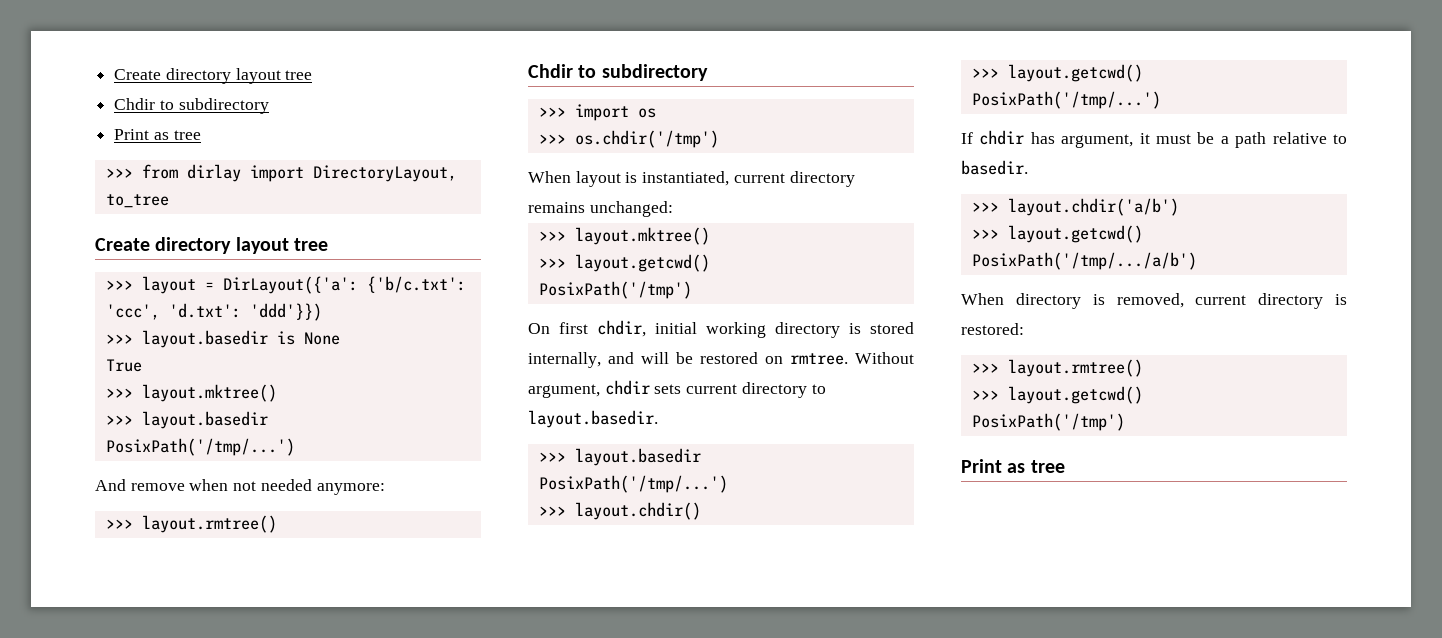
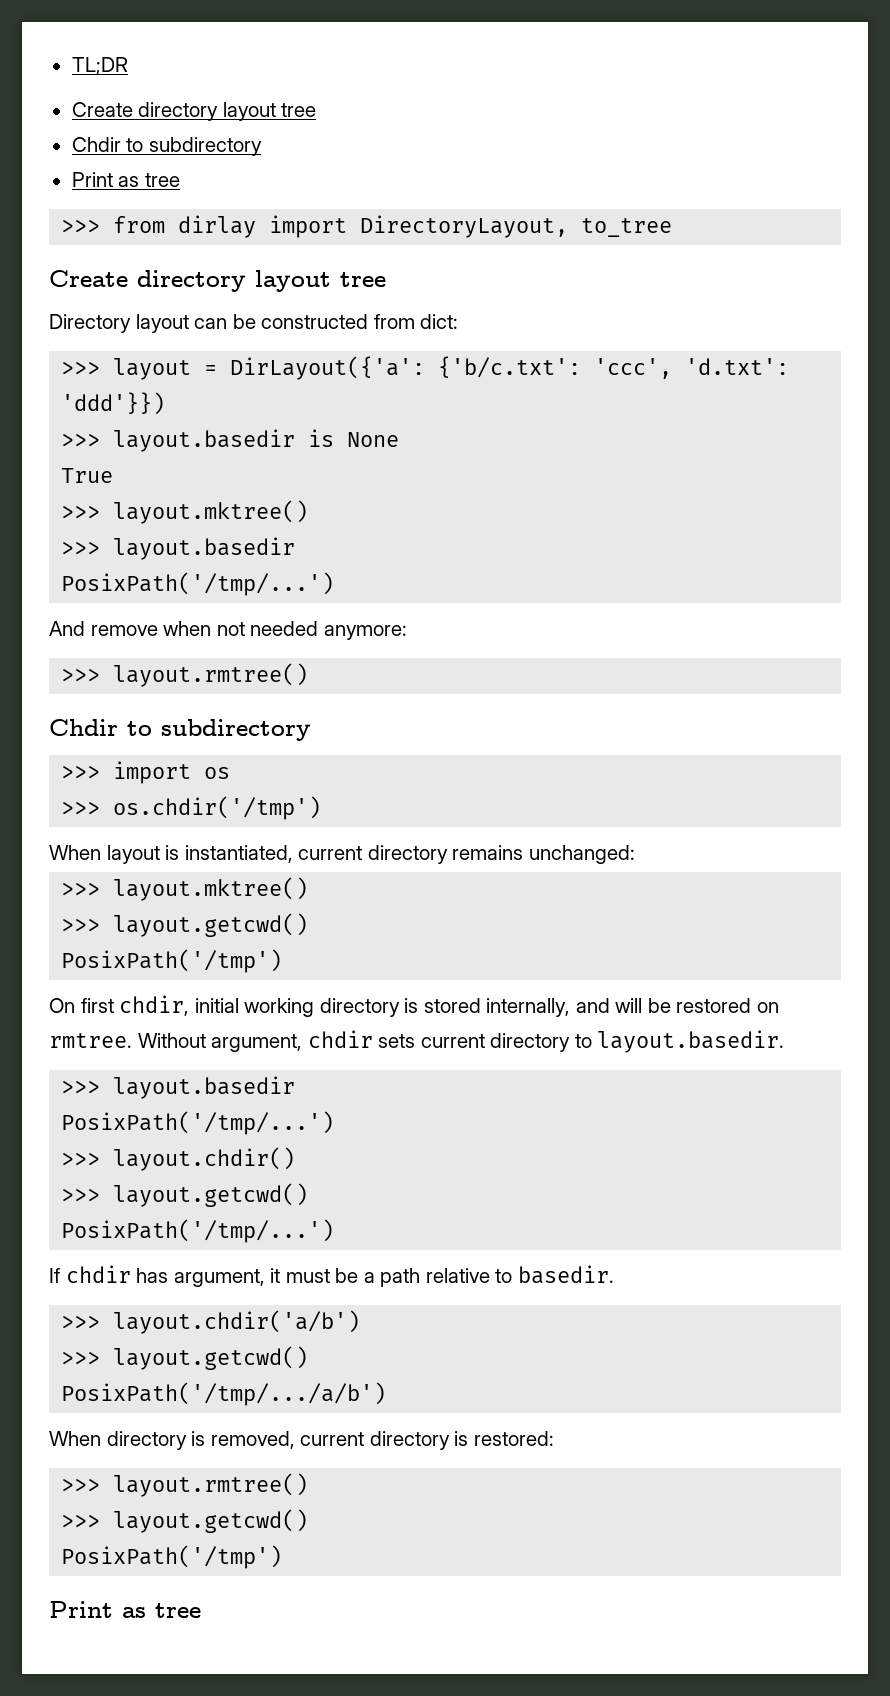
+ TL;DR
+ Directory layout can be constructed from dict:

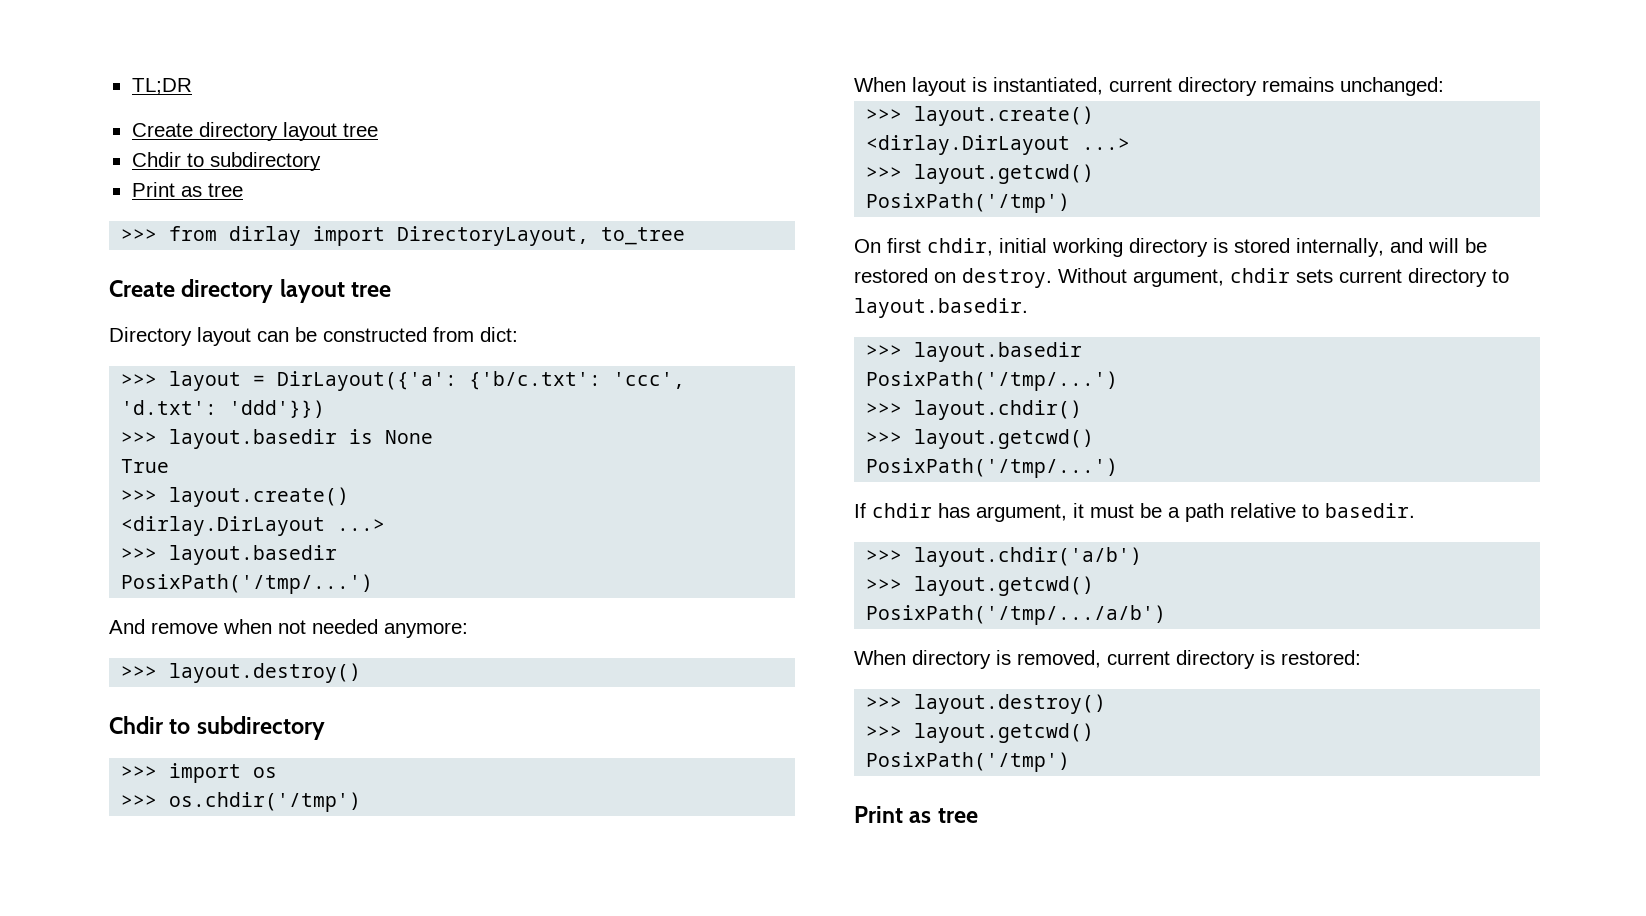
  True
- >>> layout.mktree()
+ >>> layout.create()
+ <dirlay.DirLayout ...>
  And remove when not needed anymore:
- >>> layout.rmtree()
+ >>> layout.destroy()
  When layout is instantiated, current directory remains unchanged:
- >>> layout.mktree()
+ >>> layout.create()
+ <dirlay.DirLayout ...>
- On first chdir, initial working directory is stored internally, and will be restored on rmtree.
+ On first chdir, initial working directory is stored internally, and will be restored on destroy.
  When directory is removed, current directory is restored:
- >>> layout.rmtree()
+ >>> layout.destroy()

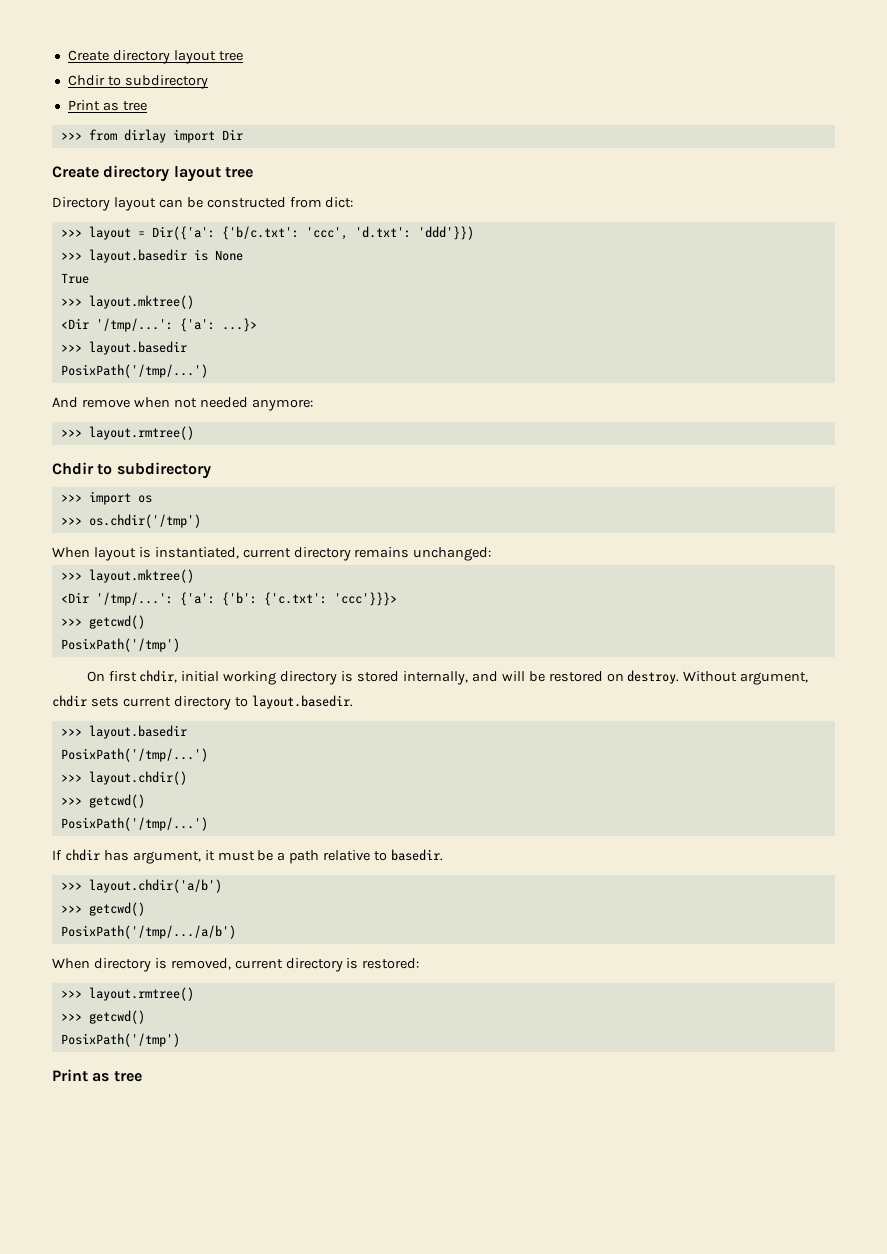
- TL;DR
- >>> from dirlay import DirectoryLayout, to_tree
+ >>> from dirlay import Dir
- >>> layout = DirLayout({'a': {'b/c.txt': 'ccc', 'd.txt': 'ddd'}})
+ >>> layout = Dir({'a': {'b/c.txt': 'ccc', 'd.txt': 'ddd'}})
  True
- >>> layout.create()
- <dirlay.DirLayout ...>
+ >>> layout.mktree()
+ <Dir '/tmp/...': {'a': ...}>
  And remove when not needed anymore:
- >>> layout.destroy()
+ >>> layout.rmtree()
  When layout is instantiated, current directory remains unchanged:
- >>> layout.create()
- <dirlay.DirLayout ...>
- >>> layout.getcwd()
+ >>> layout.mktree()
+ <Dir '/tmp/...': {'a': {'b': {'c.txt': 'ccc'}}}>
+ >>> getcwd()
  >>> layout.chdir()
- >>> layout.getcwd()
+ >>> getcwd()
  >>> layout.chdir('a/b')
- >>> layout.getcwd()
+ >>> getcwd()
  When directory is removed, current directory is restored:
- >>> layout.destroy()
- >>> layout.getcwd()
+ >>> layout.rmtree()
+ >>> getcwd()

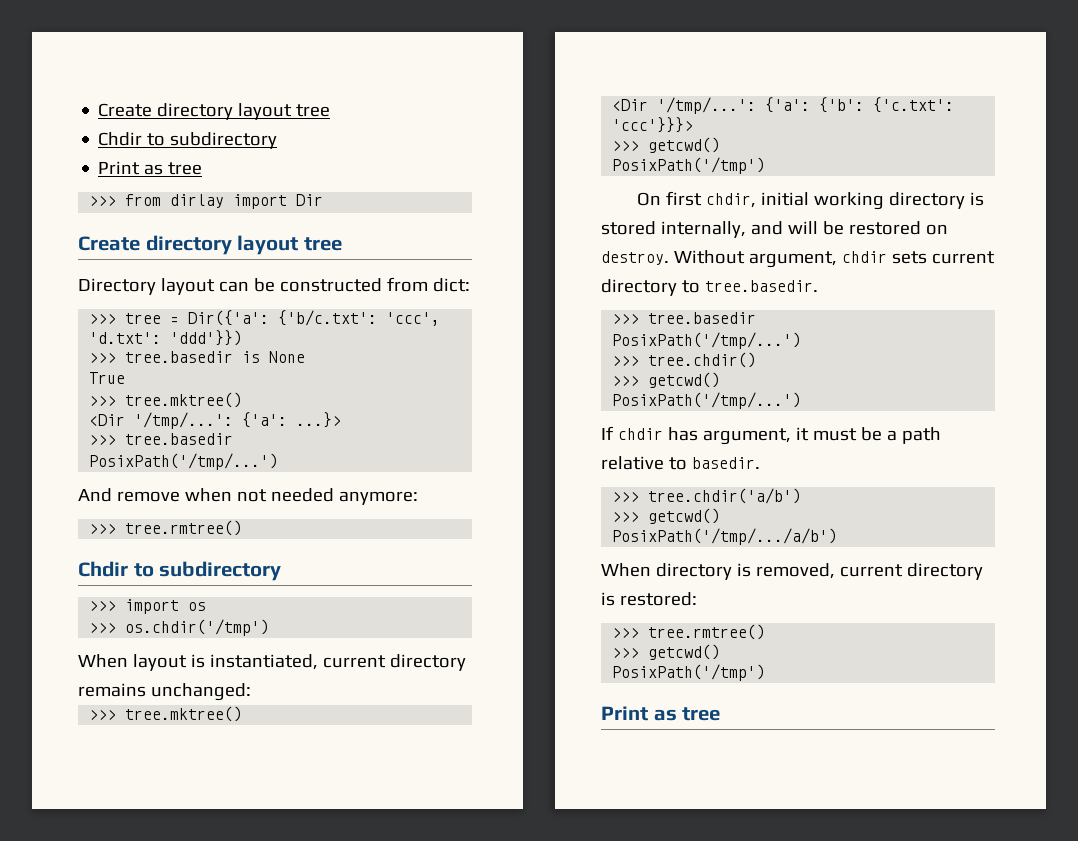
- >>> layout = Dir({'a': {'b/c.txt': 'ccc', 'd.txt': 'ddd'}})
+ >>> tree = Dir({'a': {'b/c.txt': 'ccc', 'd.txt': 'ddd'}})
- >>> layout.basedir is None
+ >>> tree.basedir is None
  True
- >>> layout.mktree()
+ >>> tree.mktree()
  <Dir '/tmp/...': {'a': ...}>
- >>> layout.basedir
+ >>> tree.basedir
  And remove when not needed anymore:
- >>> layout.rmtree()
+ >>> tree.rmtree()
  When layout is instantiated, current directory remains unchanged:
- >>> layout.mktree()
+ >>> tree.mktree()
- Without argument, chdir sets current directory to layout.basedir.
- >>> layout.basedir
+ Without argument, chdir sets current directory to tree.basedir.
+ >>> tree.basedir
- >>> layout.chdir()
+ >>> tree.chdir()
- >>> layout.chdir('a/b')
+ >>> tree.chdir('a/b')
  When directory is removed, current directory is restored:
- >>> layout.rmtree()
+ >>> tree.rmtree()

